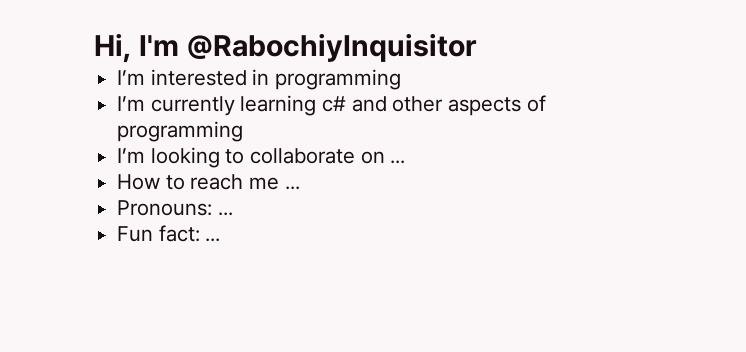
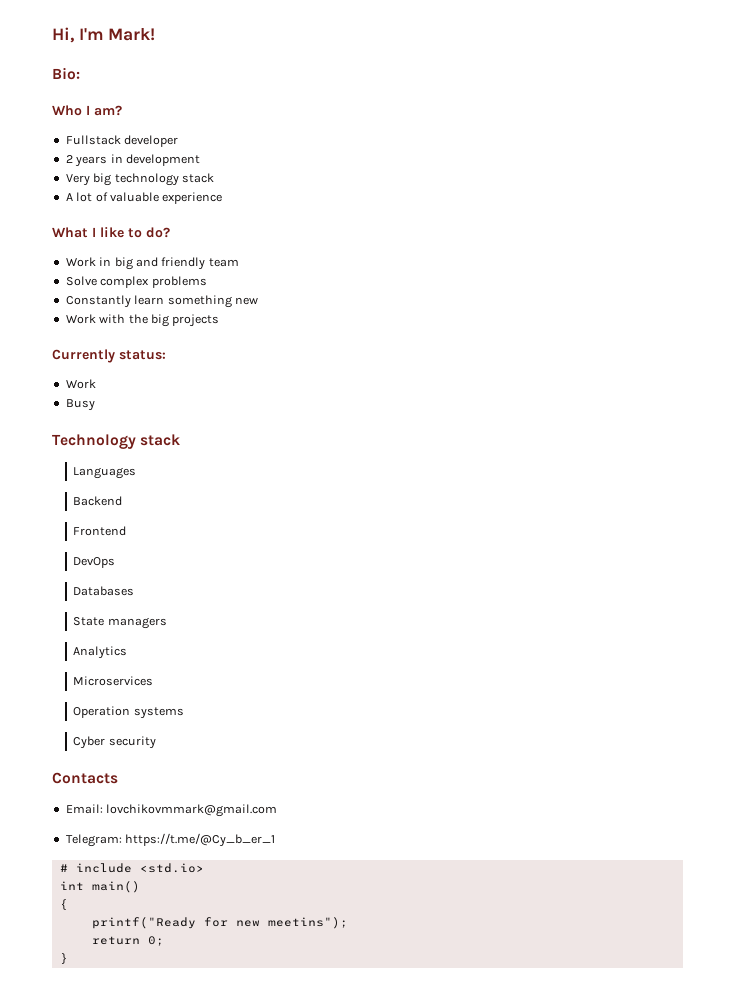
- Hi, I'm @RabochiyInquisitor
- I’m interested in programming
- I’m currently learning c# and other aspects of programming
- I’m looking to collaborate on ...
- How to reach me ...
- Pronouns: ...
- Fun fact: ...
+ Hi, I'm Mark!
+ Bio:
+ Who I am?
+ Fullstack developer
+ 2 years in development
+ Very big technology stack
+ A lot of valuable experience
+ What I like to do?
+ Work in big and friendly team
+ Solve complex problems
+ Constantly learn something new
+ Work with the big projects
+ Currently status:
+ Work
+ Busy
+ Technology stack
+ Languages
+ Backend
+ Frontend
+ DevOps
+ Databases
+ State managers
+ Analytics
+ Microservices
+ Operation systems
+ Cyber security
+ Contacts
+ Email: lovchikovmmark@gmail.com
+ Telegram: https://t.me/@Cy_b_er_1
+ # include <std.io>
+ int main()
+ {
+ printf("Ready for new meetins");
+ return 0;
+ }

